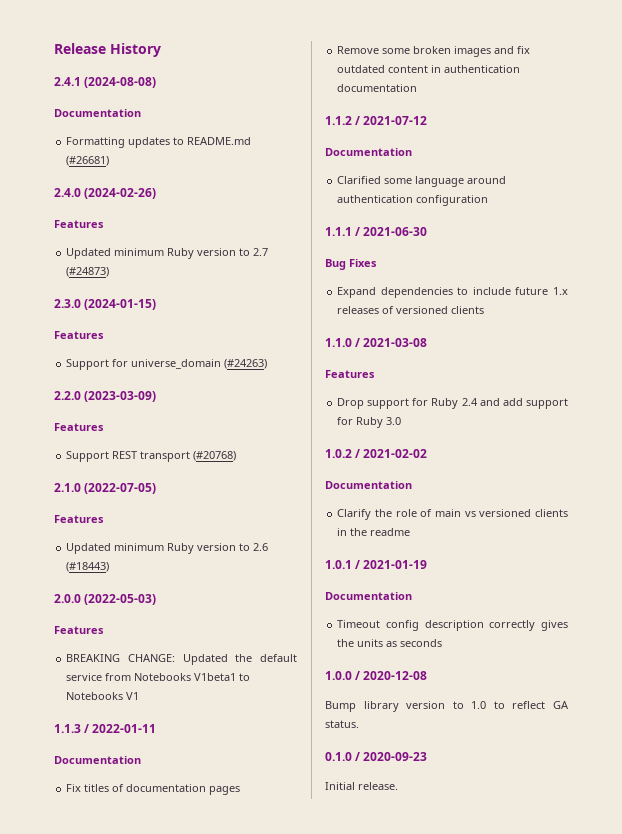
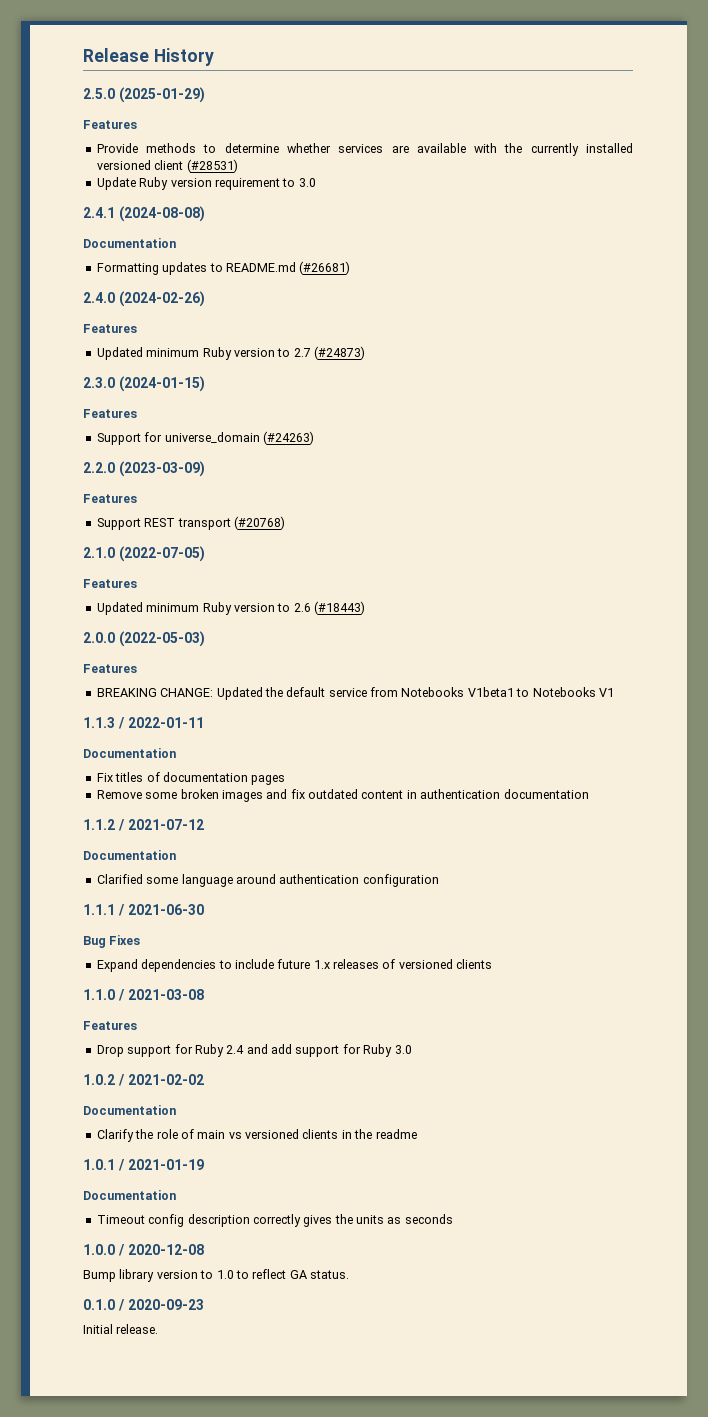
+ 2.5.0 (2025-01-29)
+ Features
+ Provide methods to determine whether services are available with the currently installed versioned client (#28531)
+ Update Ruby version requirement to 3.0

